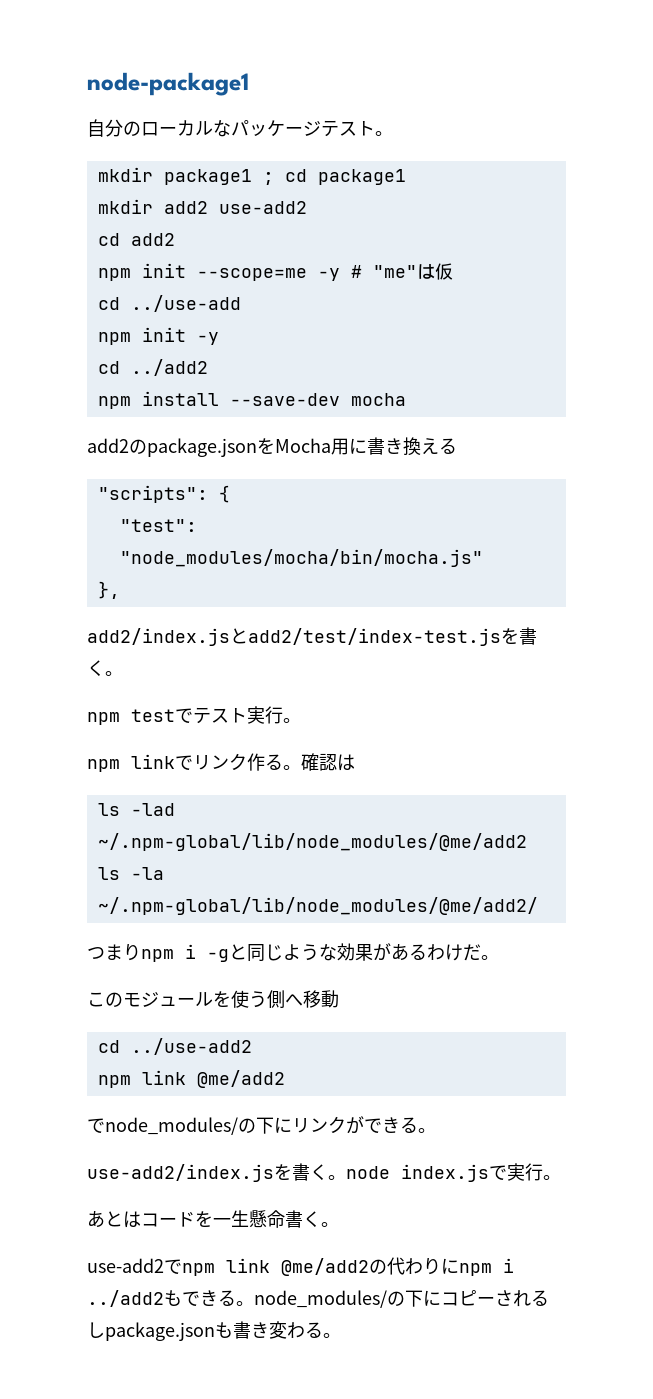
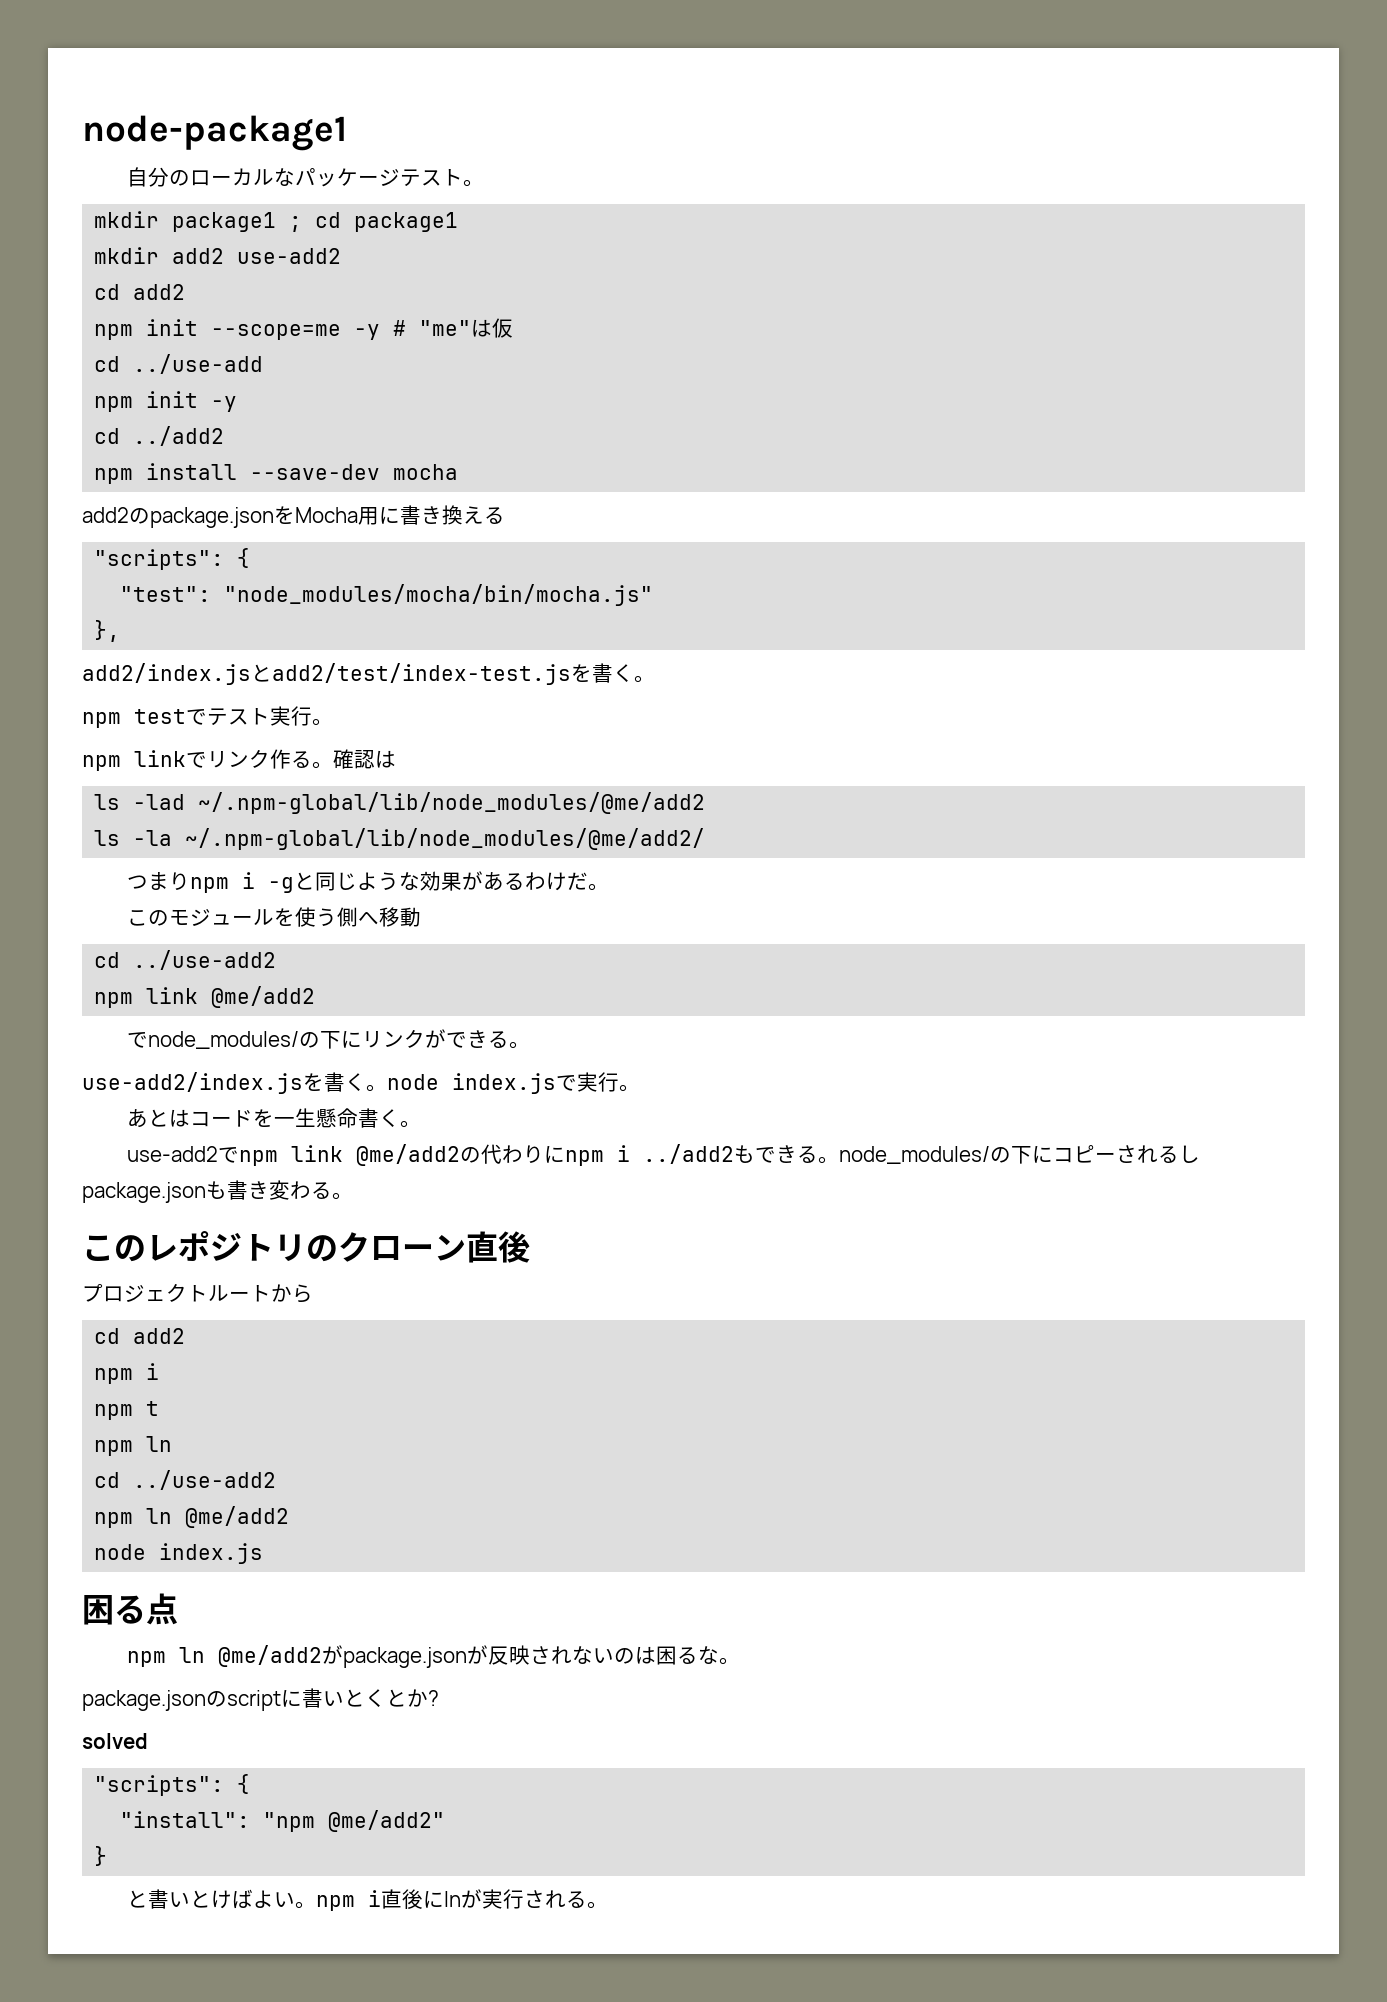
+ このレポジトリのクローン直後
+ プロジェクトルートから
+ cd add2
+ npm i
+ npm t
+ npm ln
+ cd ../use-add2
+ npm ln @me/add2
+ node index.js
+ 困る点
+ npm ln @me/add2がpackage.jsonが反映されないのは困るな。
+ package.jsonのscriptに書いとくとか?
+ solved
+ "scripts": {
+ "install": "npm @me/add2"
+ }
+ と書いとけばよい。npm i直後にlnが実行される。

